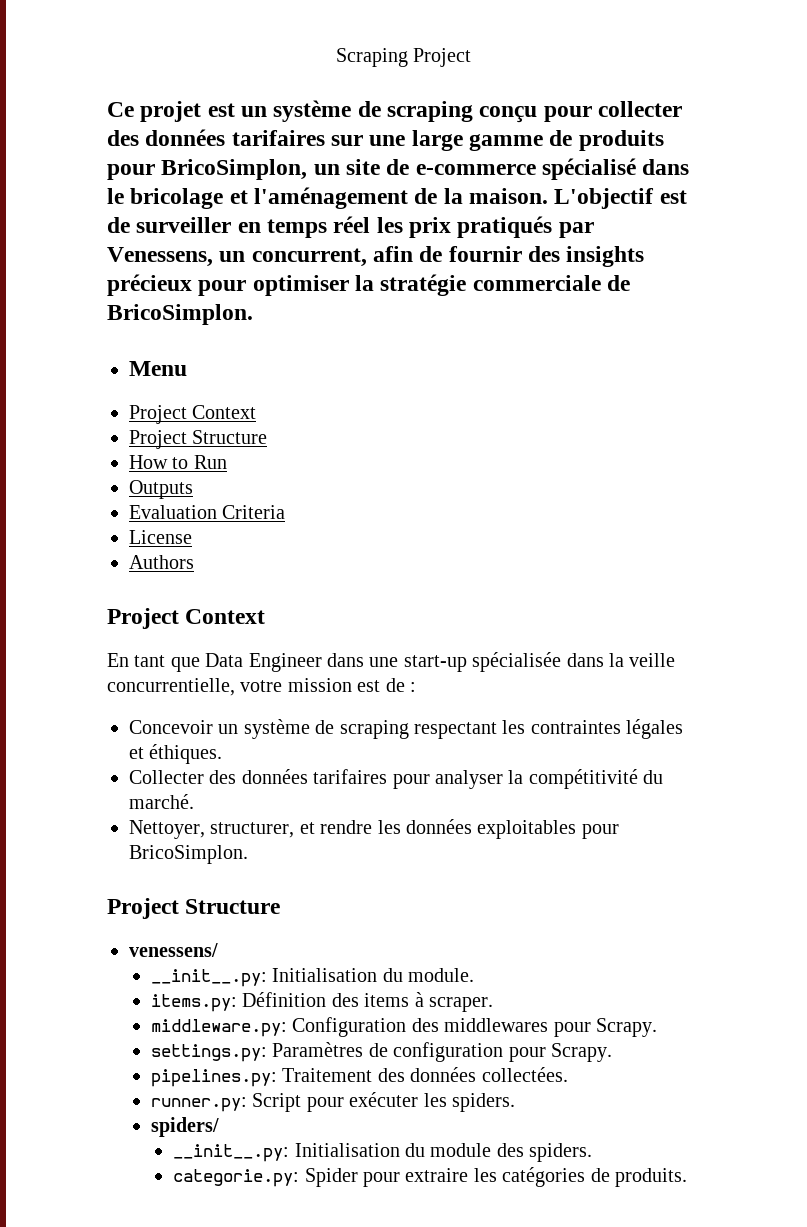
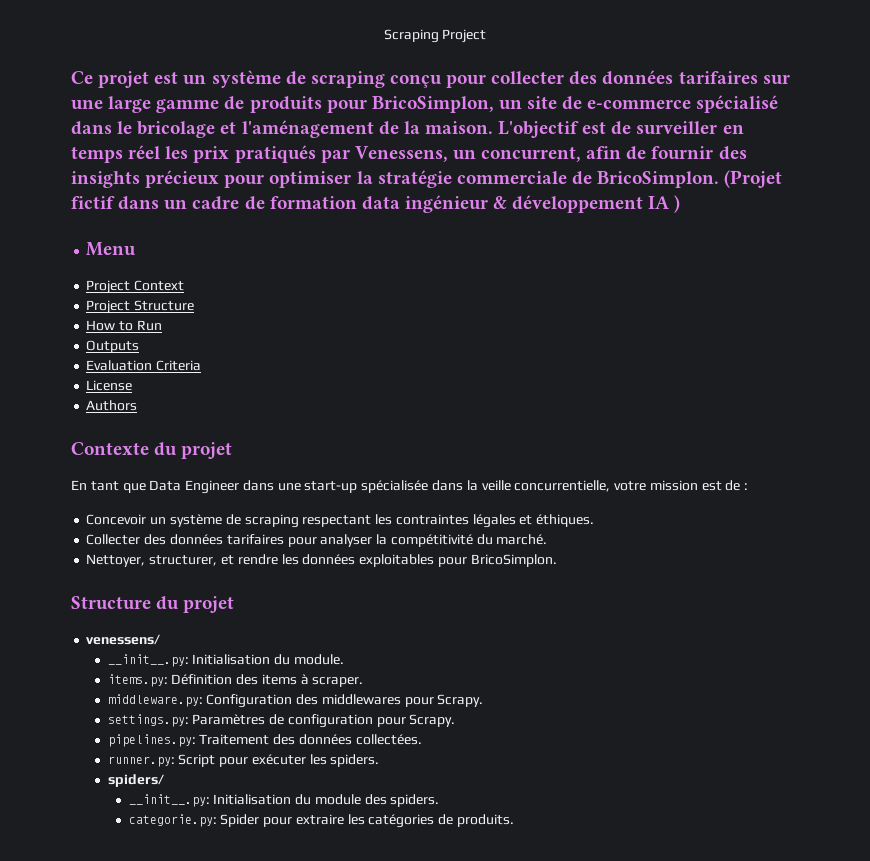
+ (Projet fictif dans un cadre de formation data ingénieur & développement IA )
  Authors
- Project Context
+ Contexte du projet
  Nettoyer, structurer, et rendre les données exploitables pour BricoSimplon.
- Project Structure
+ Structure du projet

